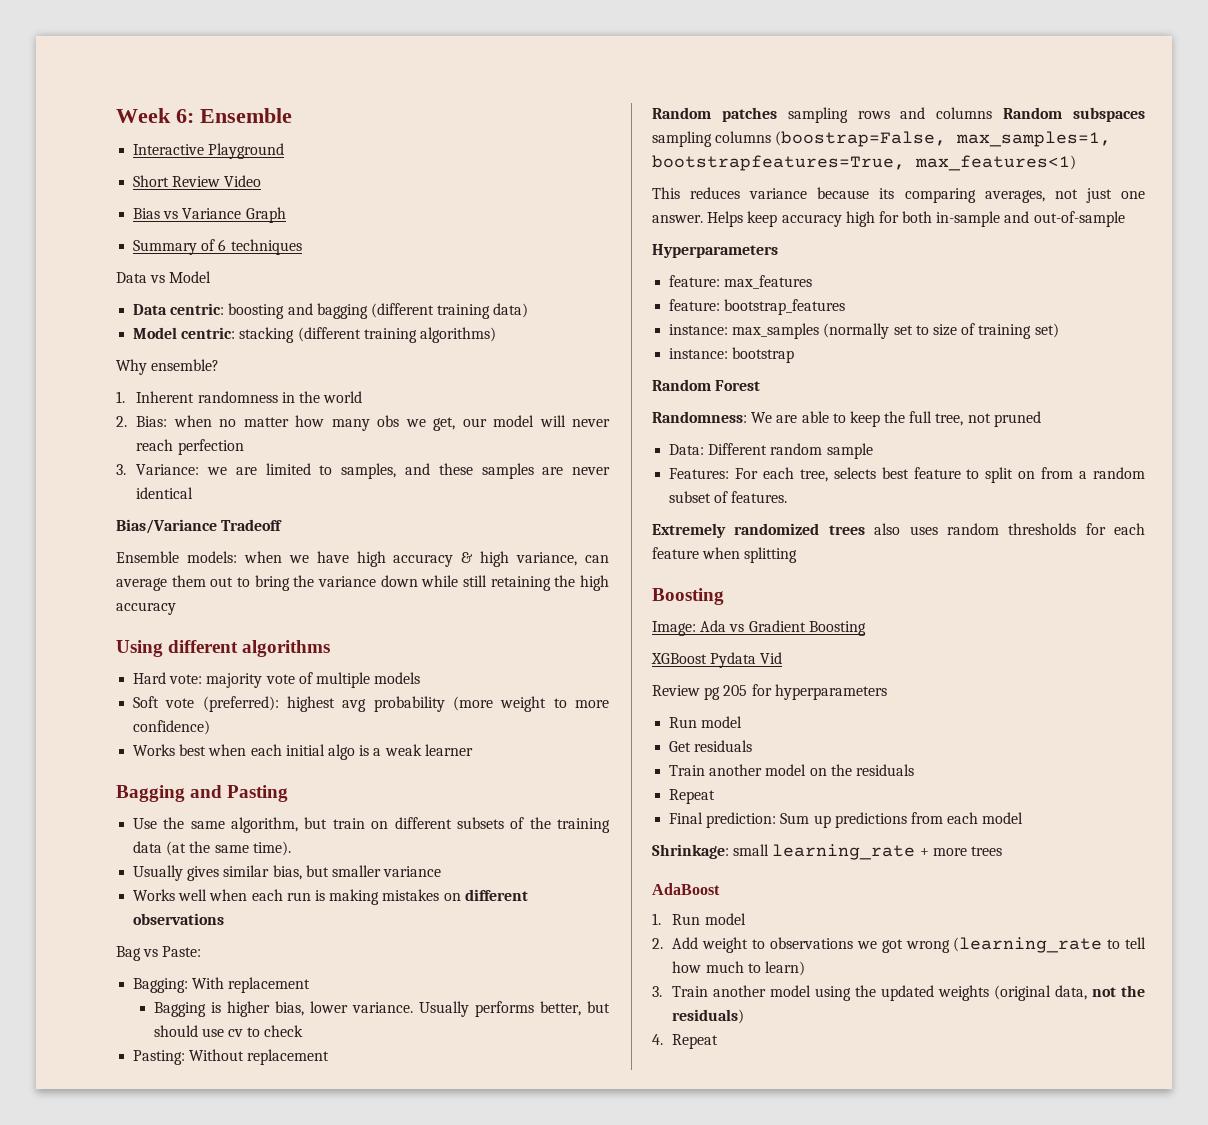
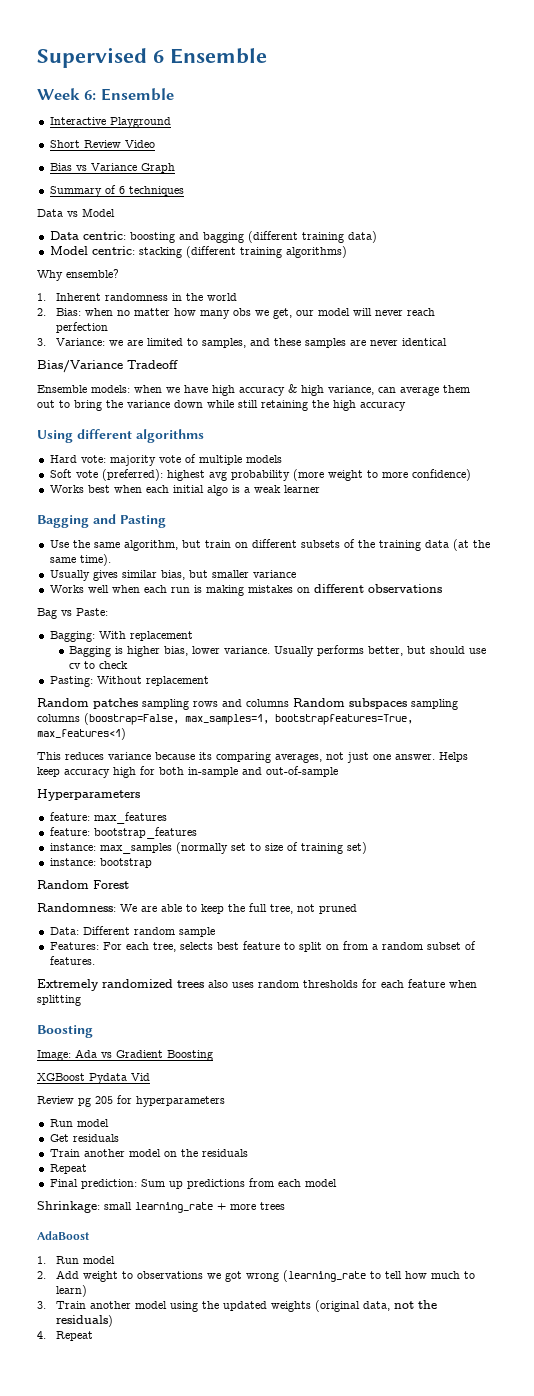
+ Supervised 6 Ensemble

